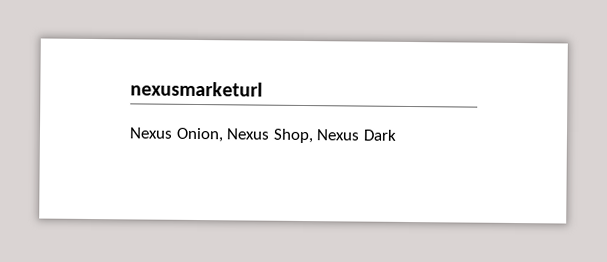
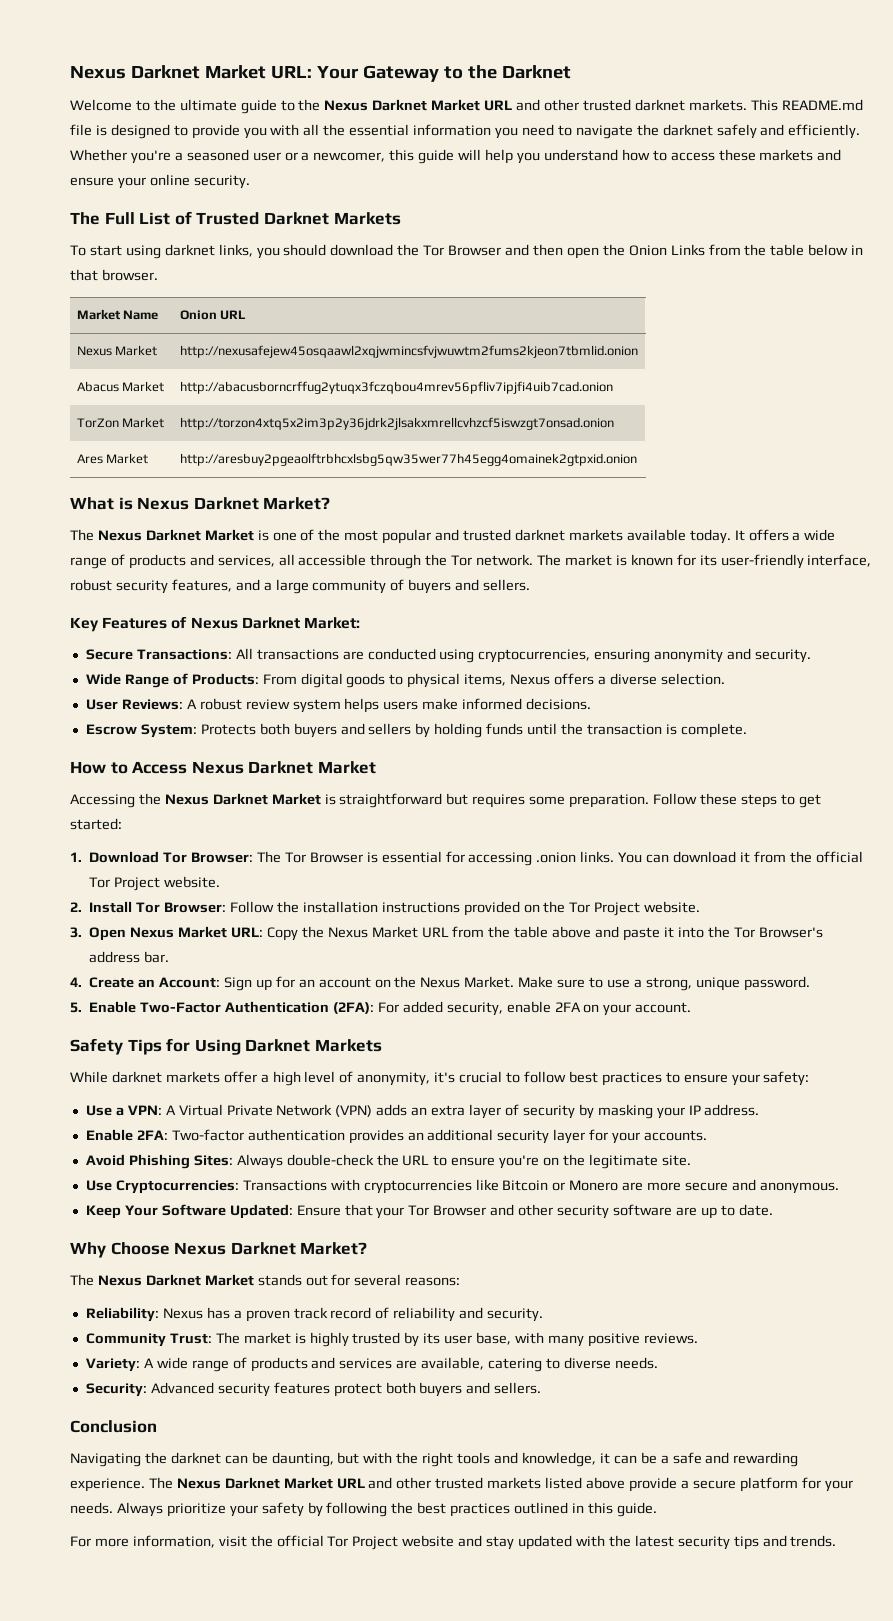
- nexusmarketurl
- Nexus Onion, Nexus Shop, Nexus Dark
+ Nexus Darknet Market URL: Your Gateway to the Darknet
+ Welcome to the ultimate guide to the Nexus Darknet Market URL and other trusted darknet markets. This README.md file is designed to provide you with all the essential information you need to navigate the darknet safely and efficiently. Whether you're a seasoned user or a newcomer, this guide will help you understand how to access these markets and ensure your online security.
+ The Full List of Trusted Darknet Markets
+ To start using darknet links, you should download the Tor Browser and then open the Onion Links from the table below in that browser.
+ Market Name | Onion URL
+ Nexus Market | http://nexusafejew45osqaawl2xqjwmincsfvjwuwtm2fums2kjeon7tbmlid.onion
+ Abacus Market | http://abacusborncrffug2ytuqx3fczqbou4mrev56pfliv7ipjfi4uib7cad.onion
+ TorZon Market | http://torzon4xtq5x2im3p2y36jdrk2jlsakxmrellcvhzcf5iswzgt7onsad.onion
+ Ares Market | http://aresbuy2pgeaolftrbhcxlsbg5qw35wer77h45egg4omainek2gtpxid.onion
+ What is Nexus Darknet Market?
+ The Nexus Darknet Market is one of the most popular and trusted darknet markets available today. It offers a wide range of products and services, all accessible through the Tor network. The market is known for its user-friendly interface, robust security features, and a large community of buyers and sellers.
+ Key Features of Nexus Darknet Market:
+ Secure Transactions: All transactions are conducted using cryptocurrencies, ensuring anonymity and security.
+ Wide Range of Products: From digital goods to physical items, Nexus offers a diverse selection.
+ User Reviews: A robust review system helps users make informed decisions.
+ Escrow System: Protects both buyers and sellers by holding funds until the transaction is complete.
+ How to Access Nexus Darknet Market
+ Accessing the Nexus Darknet Market is straightforward but requires some preparation. Follow these steps to get started:
+ 1. Download Tor Browser: The Tor Browser is essential for accessing .onion links. You can download it from the official Tor Project website.
+ 2. Install Tor Browser: Follow the installation instructions provided on the Tor Project website.
+ 3. Open Nexus Market URL: Copy the Nexus Market URL from the table above and paste it into the Tor Browser's address bar.
+ 4. Create an Account: Sign up for an account on the Nexus Market. Make sure to use a strong, unique password.
+ 5. Enable Two-Factor Authentication (2FA): For added security, enable 2FA on your account.
+ Safety Tips for Using Darknet Markets
+ While darknet markets offer a high level of anonymity, it's crucial to follow best practices to ensure your safety:
+ Use a VPN: A Virtual Private Network (VPN) adds an extra layer of security by masking your IP address.
+ Enable 2FA: Two-factor authentication provides an additional security layer for your accounts.
+ Avoid Phishing Sites: Always double-check the URL to ensure you're on the legitimate site.
+ Use Cryptocurrencies: Transactions with cryptocurrencies like Bitcoin or Monero are more secure and anonymous.
+ Keep Your Software Updated: Ensure that your Tor Browser and other security software are up to date.
+ Why Choose Nexus Darknet Market?
+ The Nexus Darknet Market stands out for several reasons:
+ Reliability: Nexus has a proven track record of reliability and security.
+ Community Trust: The market is highly trusted by its user base, with many positive reviews.
+ Variety: A wide range of products and services are available, catering to diverse needs.
+ Security: Advanced security features protect both buyers and sellers.
+ Conclusion
+ Navigating the darknet can be daunting, but with the right tools and knowledge, it can be a safe and rewarding experience. The Nexus Darknet Market URL and other trusted markets listed above provide a secure platform for your needs. Always prioritize your safety by following the best practices outlined in this guide.
+ For more information, visit the official Tor Project website and stay updated with the latest security tips and trends.

